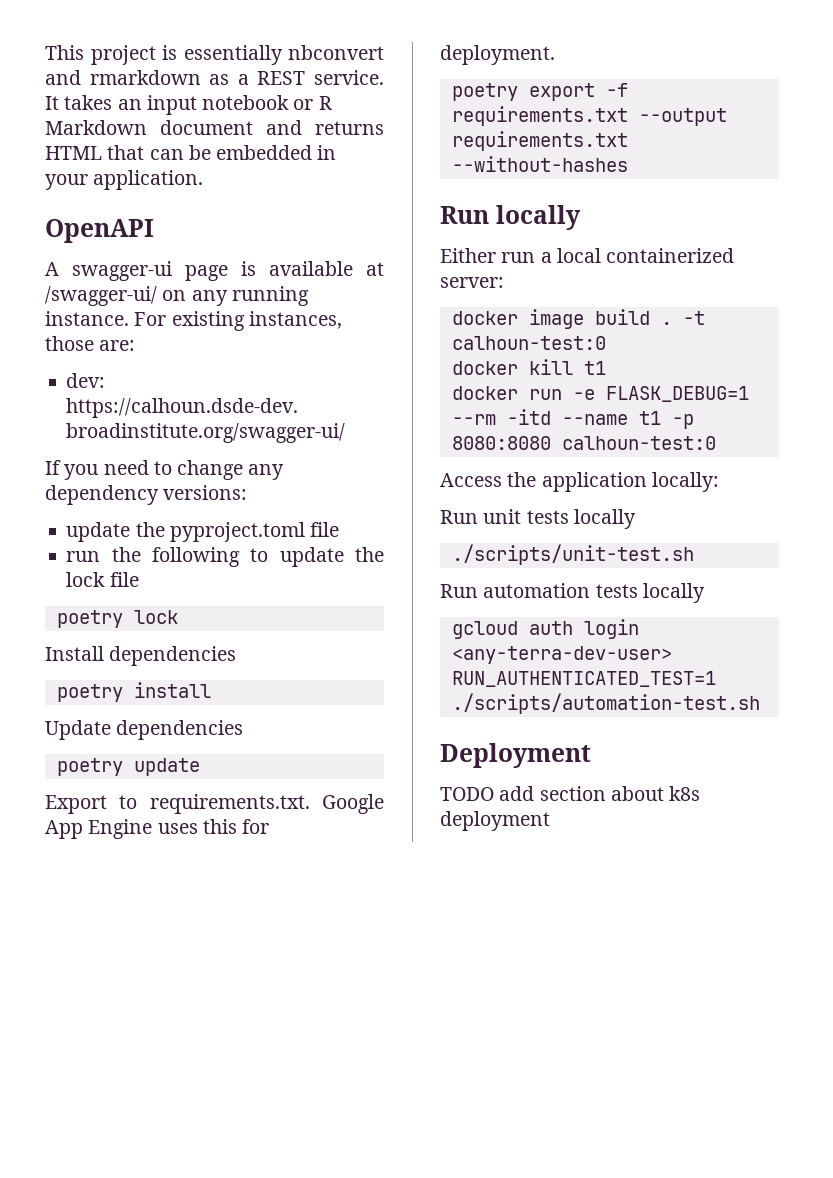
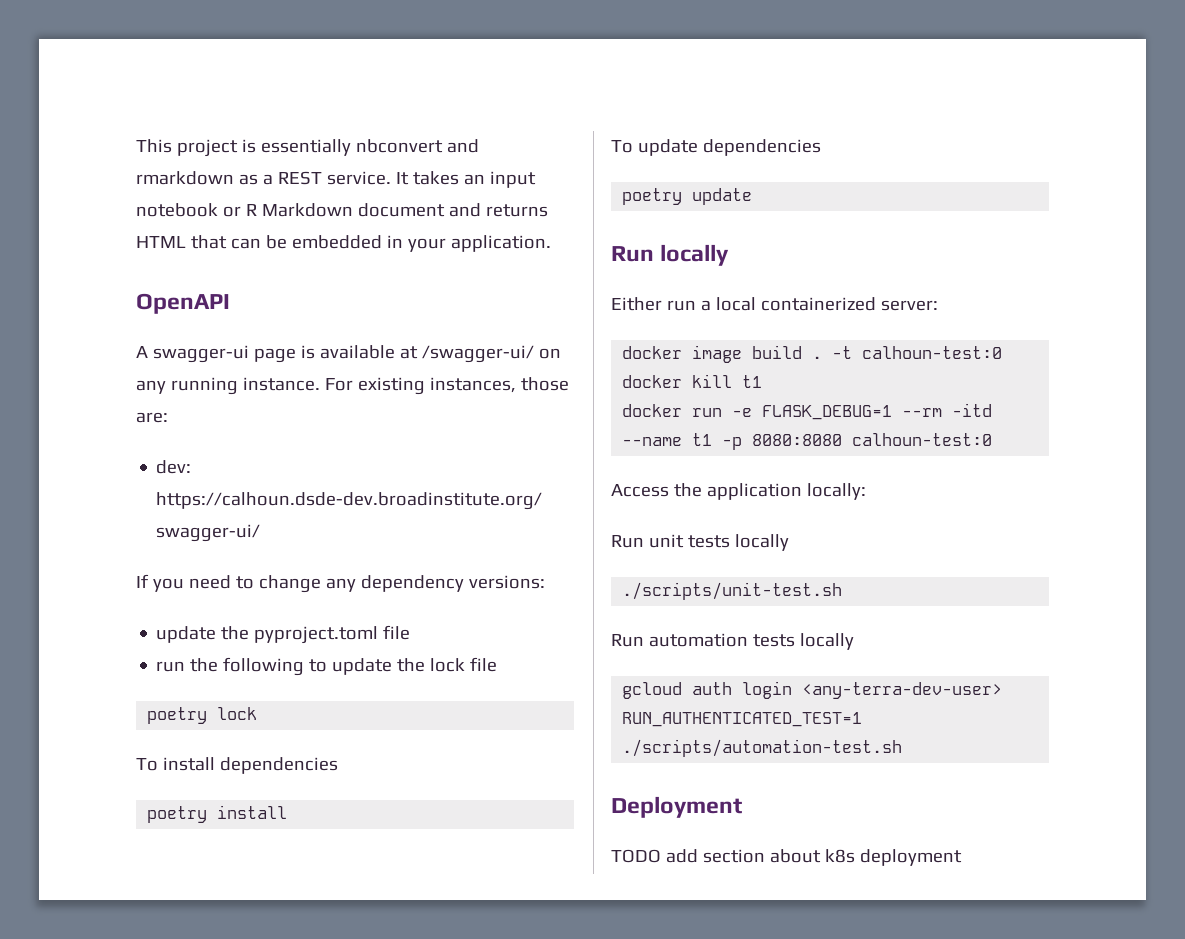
- Install dependencies
+ To install dependencies
- Update dependencies
+ To update dependencies
- Export to requirements.txt. Google App Engine uses this for deployment.
- poetry export -f requirements.txt --output requirements.txt --without-hashes

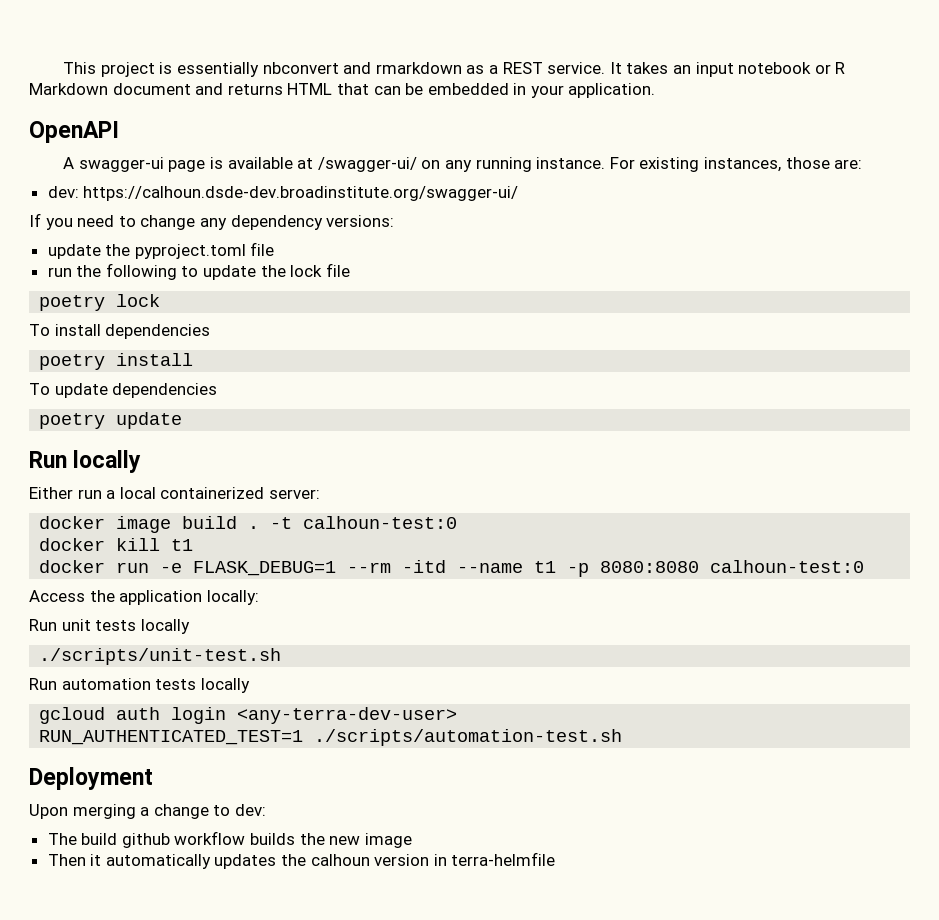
- TODO add section about k8s deployment
+ Upon merging a change to dev:
+ The build github workflow builds the new image
+ Then it automatically updates the calhoun version in terra-helmfile

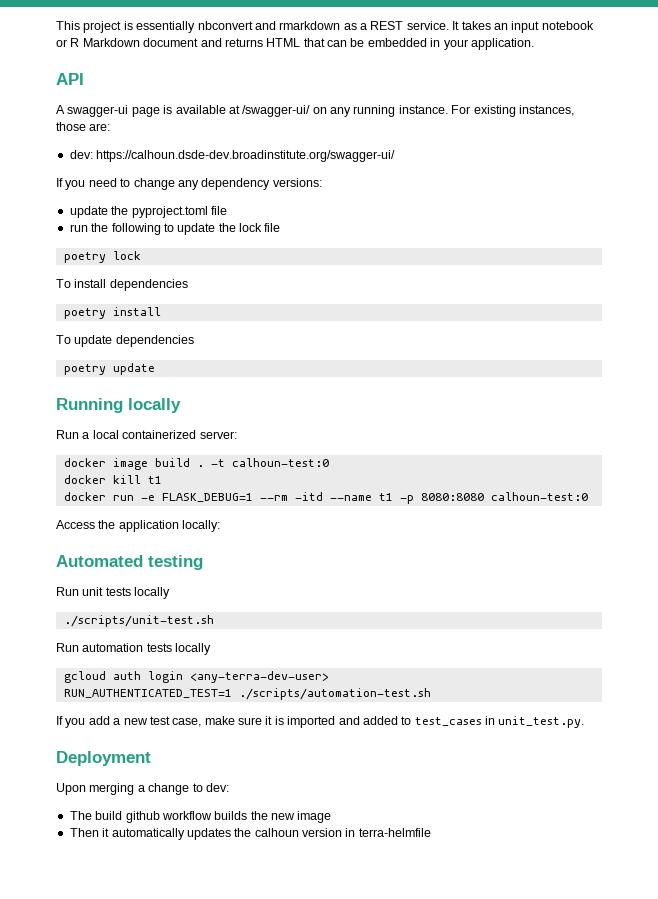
- OpenAPI
+ API
- Run locally
- Either run a local containerized server:
+ Running locally
+ Run a local containerized server:
+ Automated testing
+ If you add a new test case, make sure it is imported and added to test_cases in unit_test.py.

